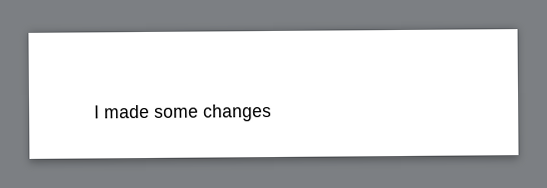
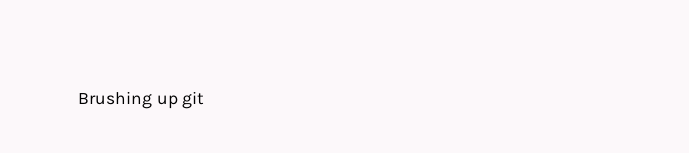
- I made some changes
+ Brushing up git

